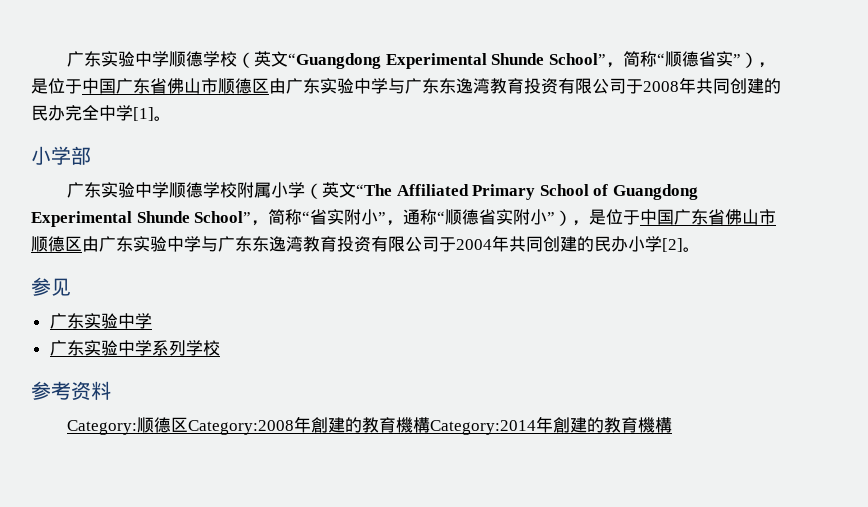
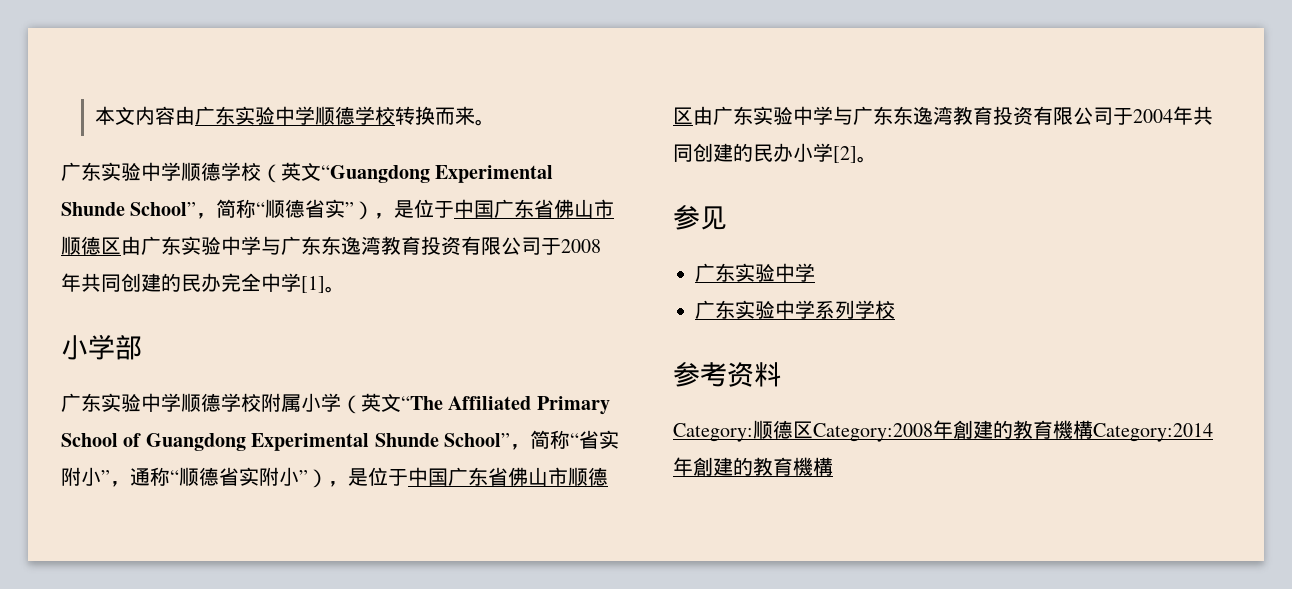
+ 本文内容由广东实验中学顺德学校转换而来。

